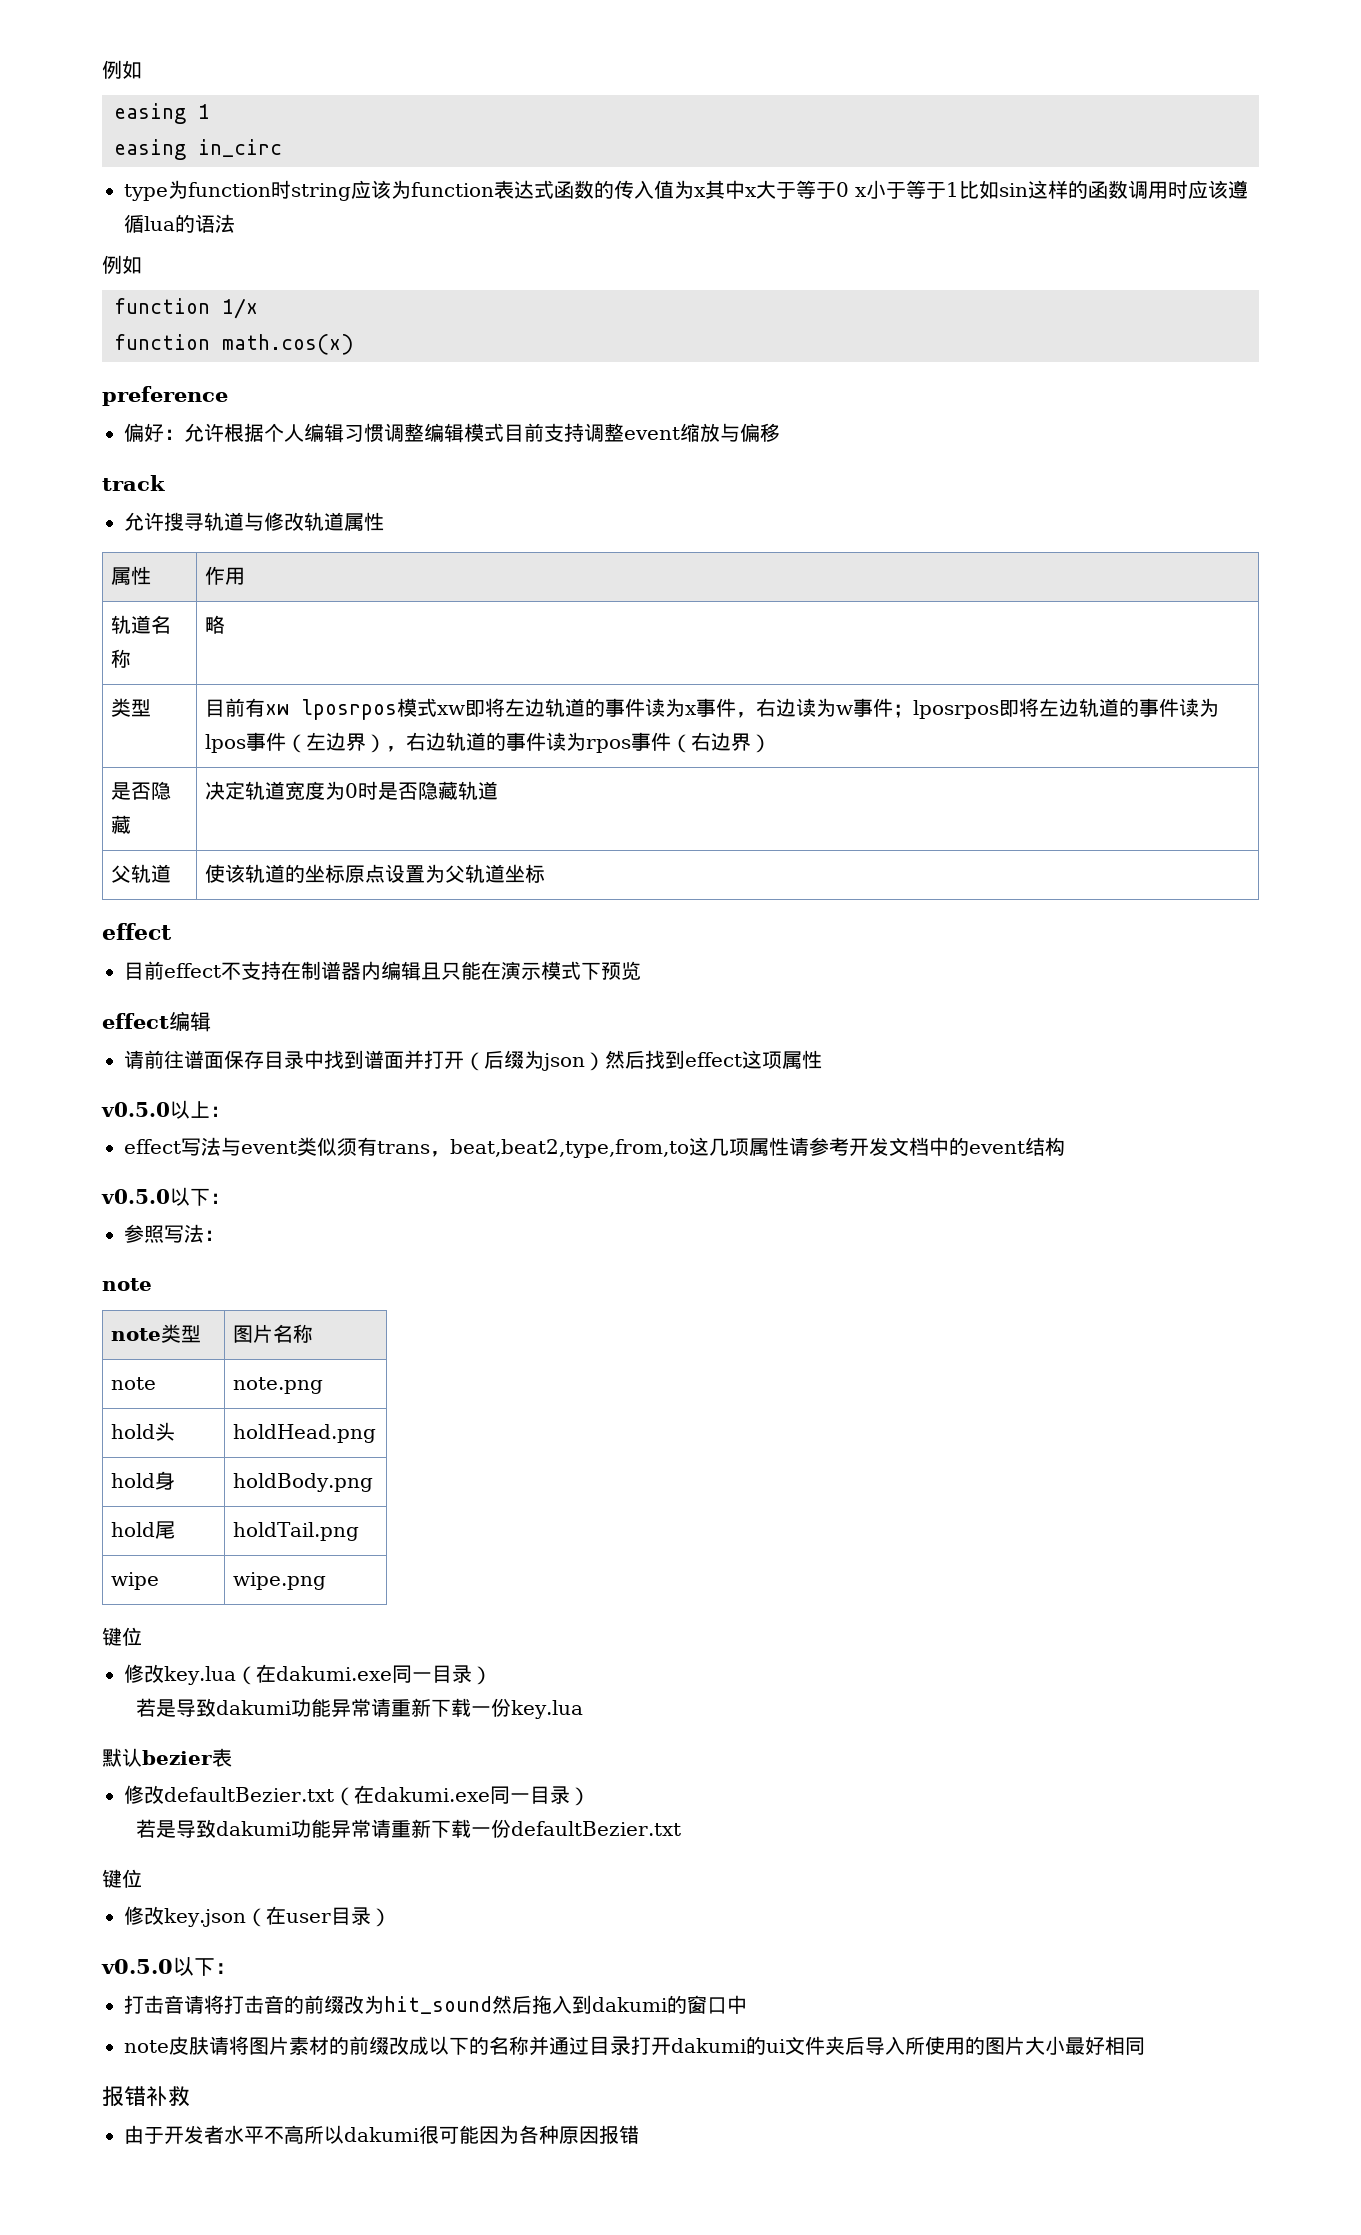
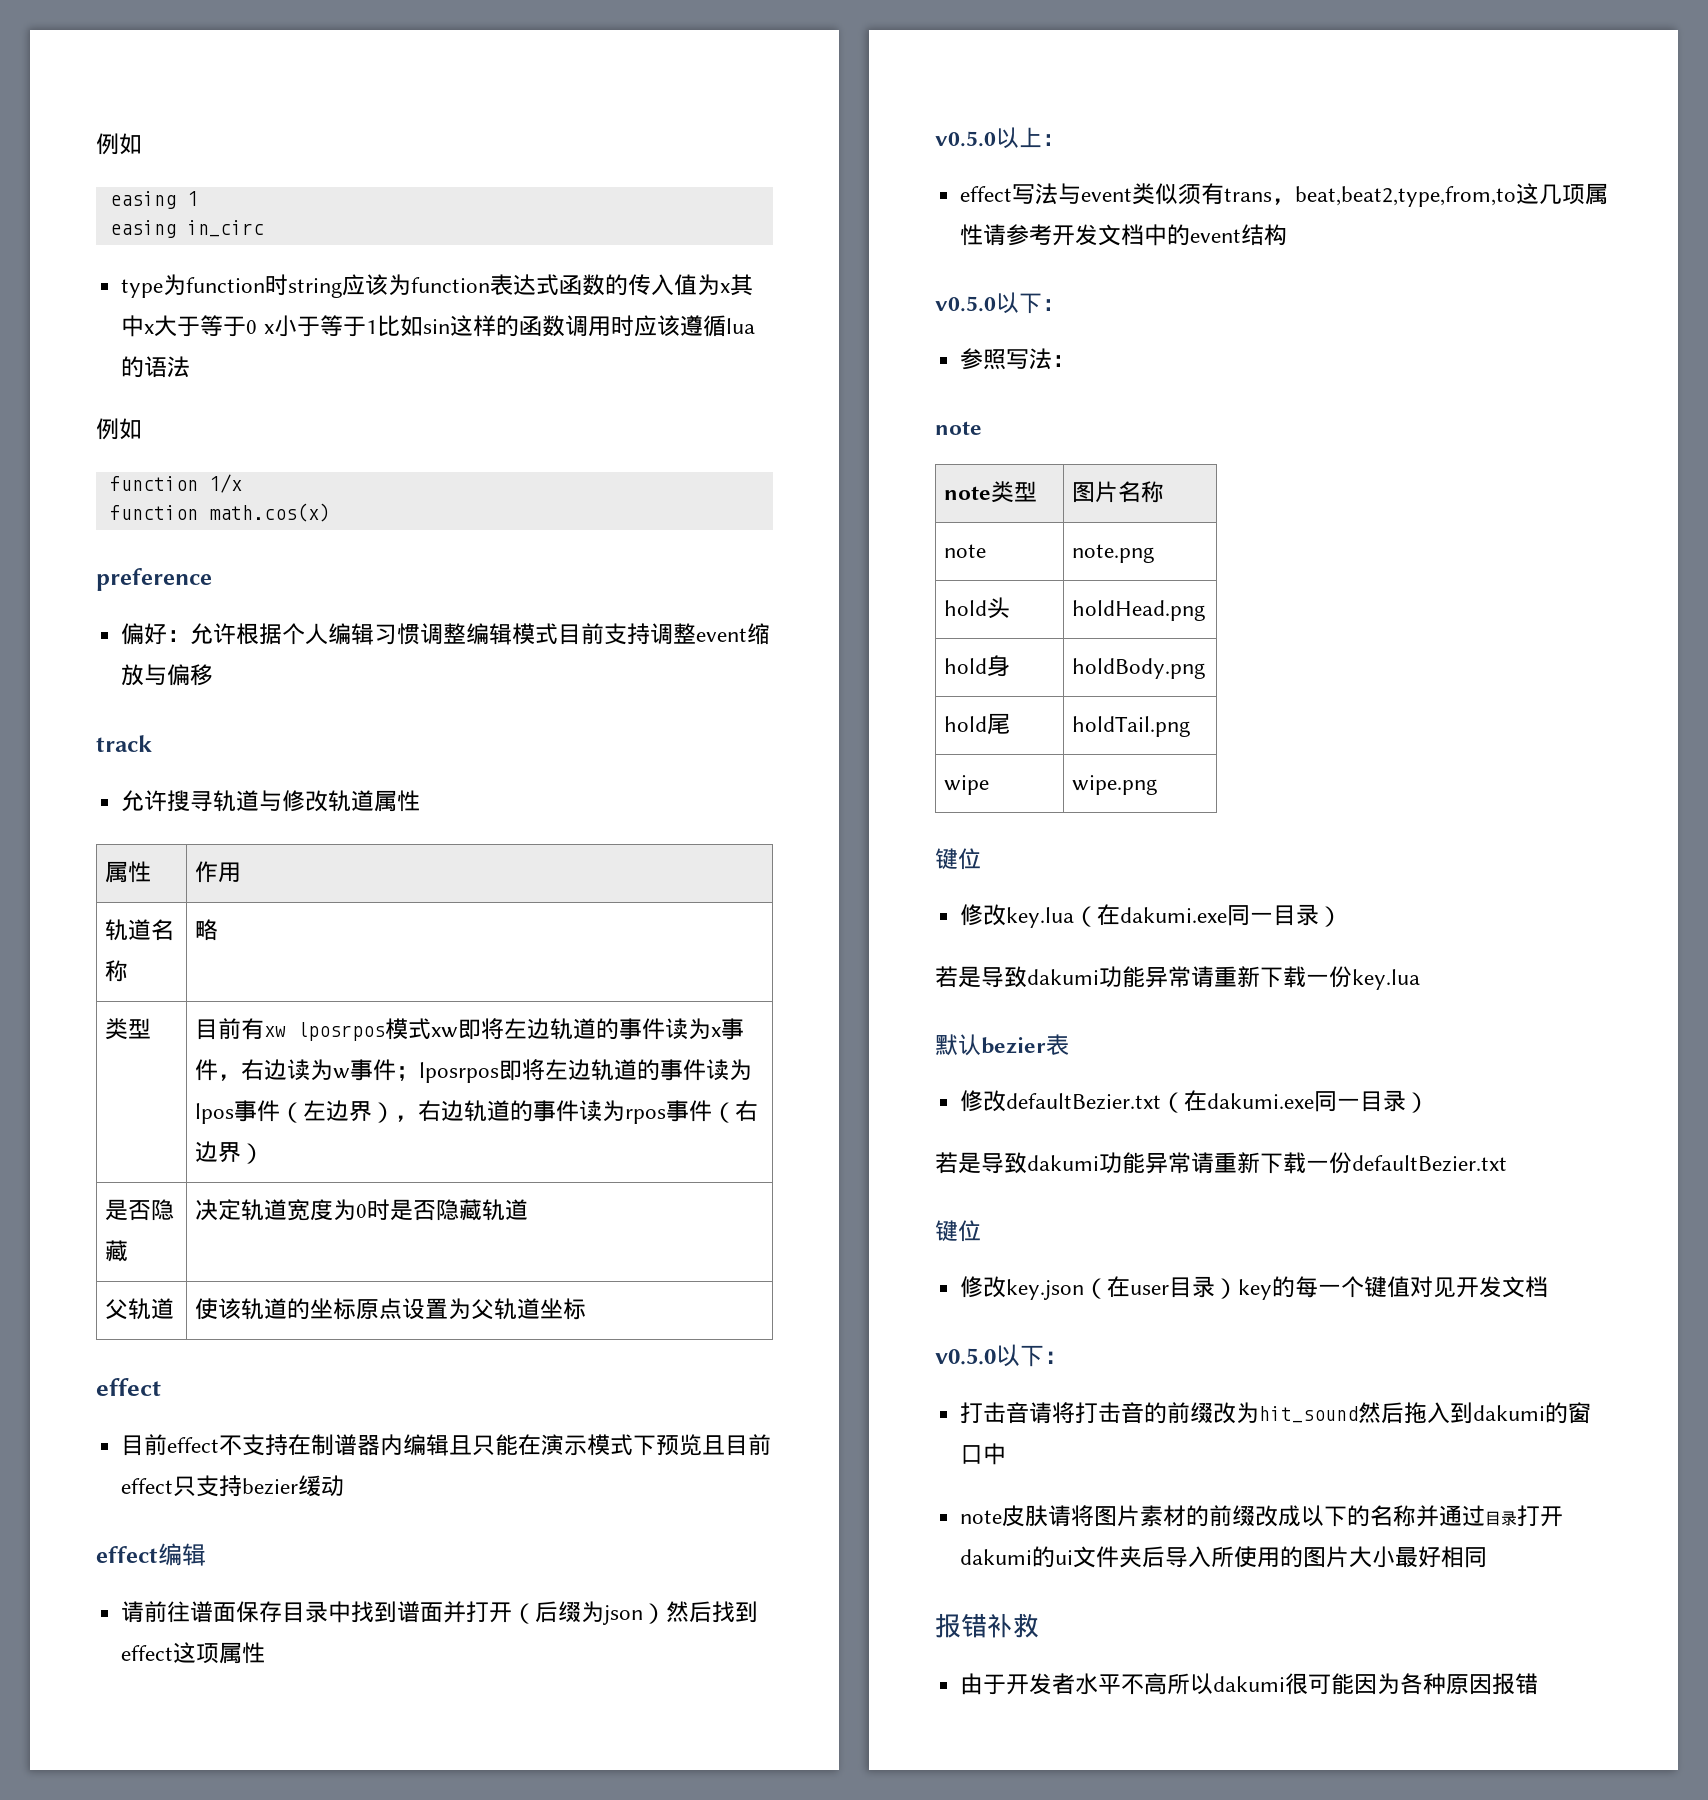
- 目前effect不支持在制谱器内编辑且只能在演示模式下预览
+ 目前effect不支持在制谱器内编辑且只能在演示模式下预览且目前effect只支持bezier缓动
- 修改key.json（在user目录）
+ 修改key.json（在user目录）key的每一个键值对见开发文档

